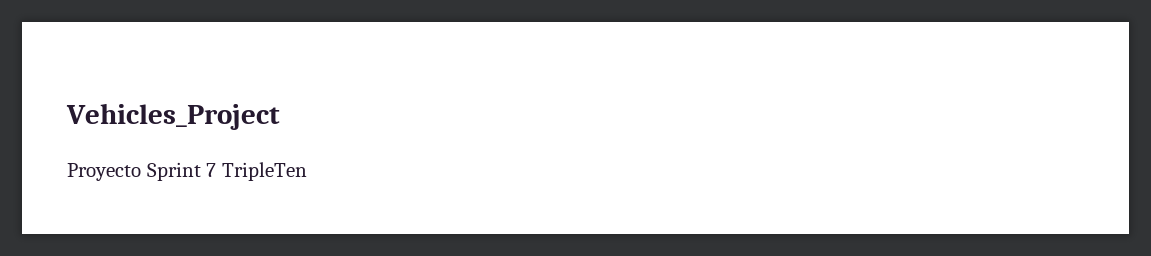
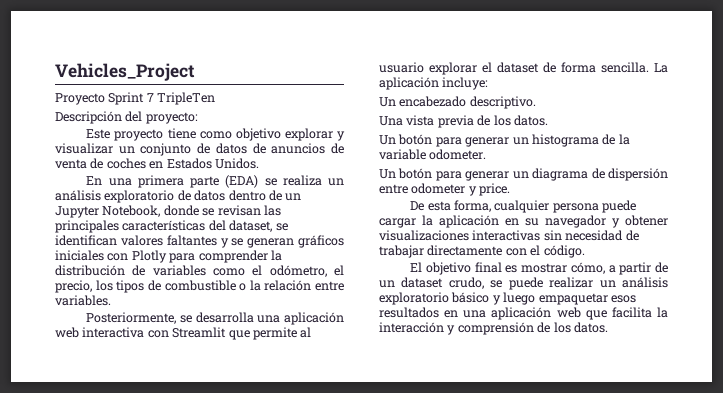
+ Descripción del proyecto:
+ Este proyecto tiene como objetivo explorar y visualizar un conjunto de datos de anuncios de venta de coches en Estados Unidos.
+ En una primera parte (EDA) se realiza un análisis exploratorio de datos dentro de un Jupyter Notebook, donde se revisan las principales características del dataset, se identifican valores faltantes y se generan gráficos iniciales con Plotly para comprender la distribución de variables como el odómetro, el precio, los tipos de combustible o la relación entre variables.
+ Posteriormente, se desarrolla una aplicación web interactiva con Streamlit que permite al usuario explorar el dataset de forma sencilla. La aplicación incluye:
+ Un encabezado descriptivo.
+ Una vista previa de los datos.
+ Un botón para generar un histograma de la variable odometer.
+ Un botón para generar un diagrama de dispersión entre odometer y price.
+ De esta forma, cualquier persona puede cargar la aplicación en su navegador y obtener visualizaciones interactivas sin necesidad de trabajar directamente con el código.
+ El objetivo final es mostrar cómo, a partir de un dataset crudo, se puede realizar un análisis exploratorio básico y luego empaquetar esos resultados en una aplicación web que facilita la interacción y comprensión de los datos.

